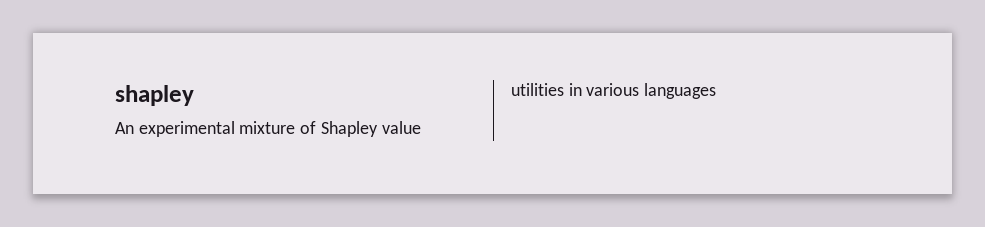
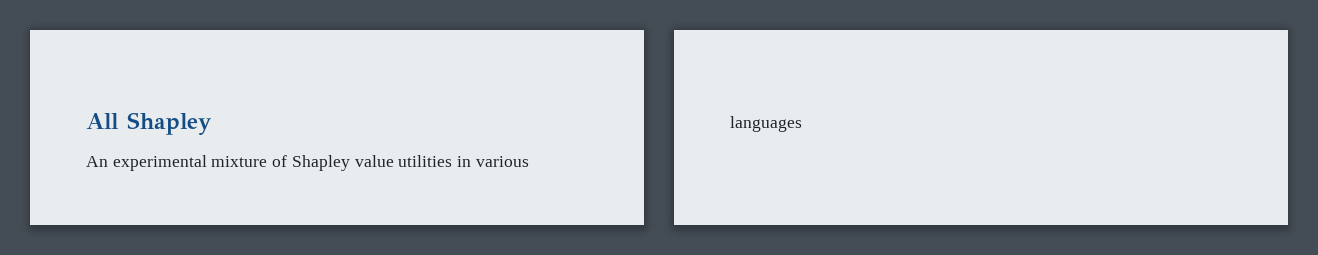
- shapley
+ All Shapley

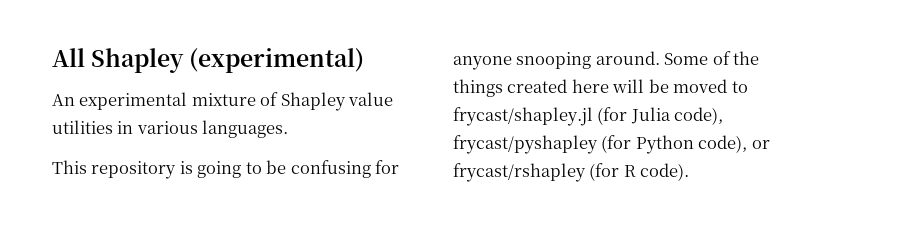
- All Shapley
+ All Shapley (experimental)
- An experimental mixture of Shapley value utilities in various languages
+ An experimental mixture of Shapley value utilities in various languages.
+ This repository is going to be confusing for anyone snooping around. Some of the things created here will be moved to frycast/shapley.jl (for Julia code), frycast/pyshapley (for Python code), or frycast/rshapley (for R code).

